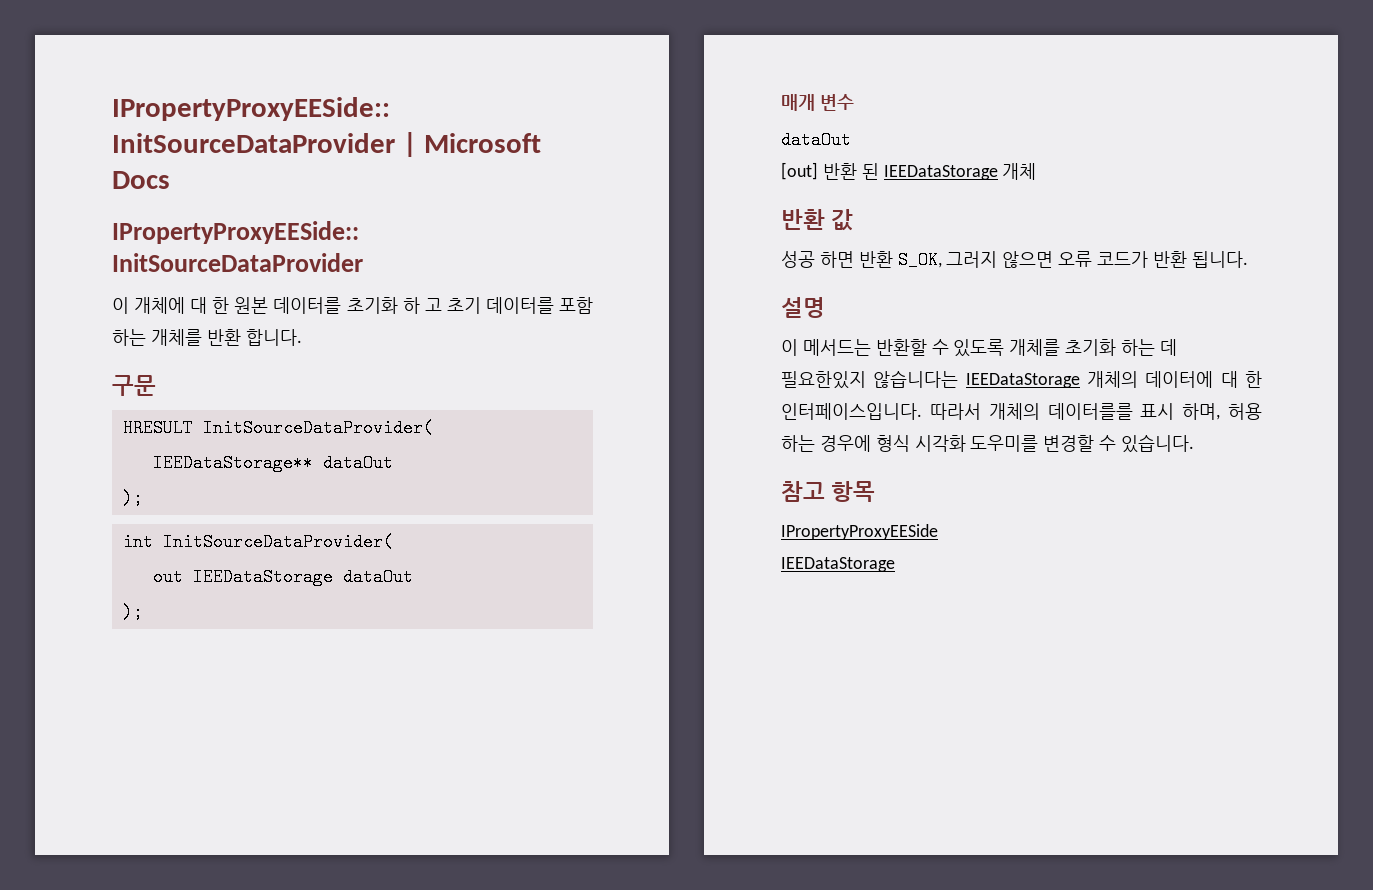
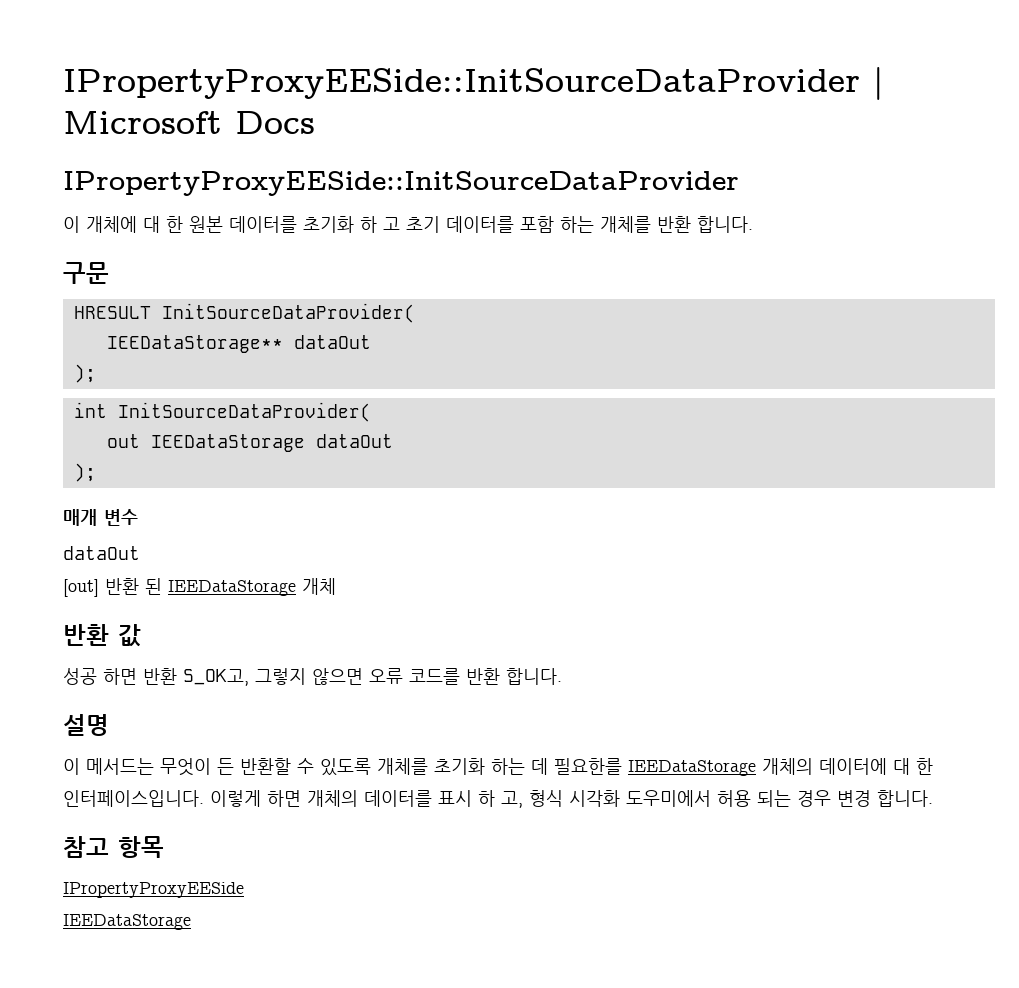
- 성공 하면 반환 S_OK, 그러지 않으면 오류 코드가 반환 됩니다.
+ 성공 하면 반환 S_OK고, 그렇지 않으면 오류 코드를 반환 합니다.
- 이 메서드는 반환할 수 있도록 개체를 초기화 하는 데 필요한있지 않습니다는 IEEDataStorage 개체의 데이터에 대 한 인터페이스입니다.
+ 이 메서드는 무엇이 든 반환할 수 있도록 개체를 초기화 하는 데 필요한를 IEEDataStorage 개체의 데이터에 대 한 인터페이스입니다.
- 따라서 개체의 데이터를를 표시 하며, 허용 하는 경우에 형식 시각화 도우미를 변경할 수 있습니다.
+ 이렇게 하면 개체의 데이터를 표시 하 고, 형식 시각화 도우미에서 허용 되는 경우 변경 합니다.

